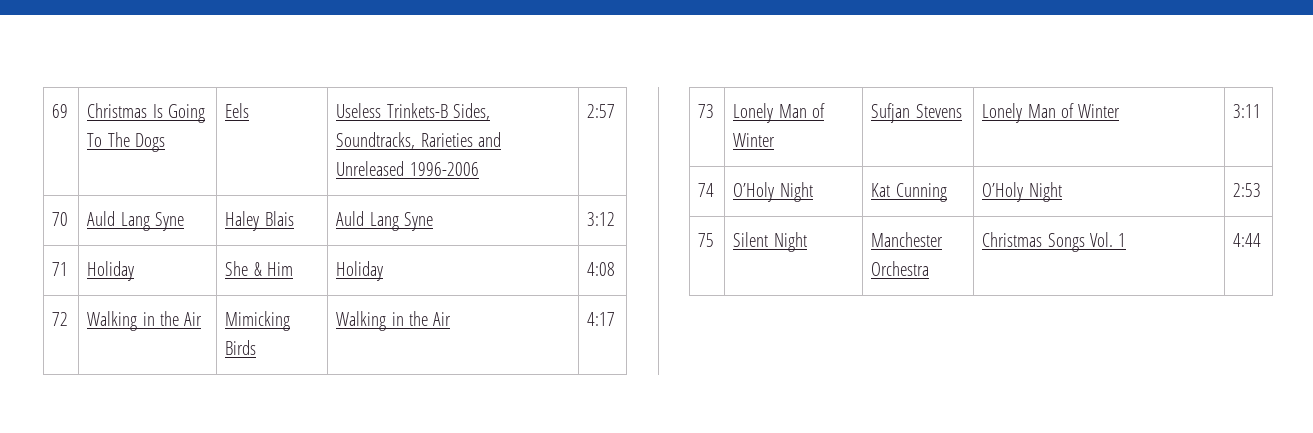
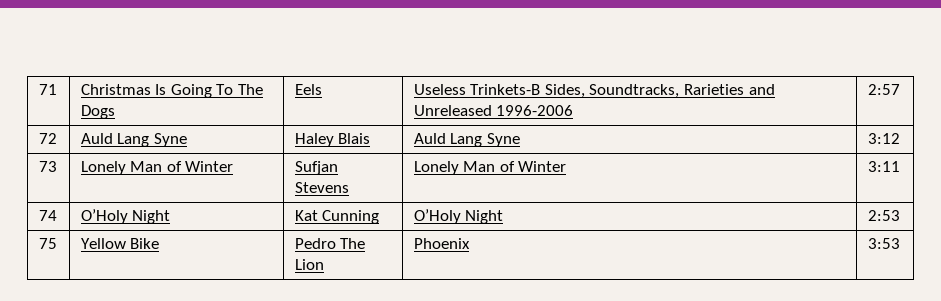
- 69 | Christmas Is Going To The Dogs | Eels | Useless Trinkets-B Sides, Soundtracks, Rarieties and Unreleased 1996-2006 | 2:57
+ 71 | Christmas Is Going To The Dogs | Eels | Useless Trinkets-B Sides, Soundtracks, Rarieties and Unreleased 1996-2006 | 2:57
- 70 | Auld Lang Syne | Haley Blais | Auld Lang Syne | 3:12
+ 72 | Auld Lang Syne | Haley Blais | Auld Lang Syne | 3:12
- 71 | Holiday | She & Him | Holiday | 4:08
- 72 | Walking in the Air | Mimicking Birds | Walking in the Air | 4:17
- 75 | Silent Night | Manchester Orchestra | Christmas Songs Vol. 1 | 4:44
+ 75 | Yellow Bike | Pedro The Lion | Phoenix | 3:53

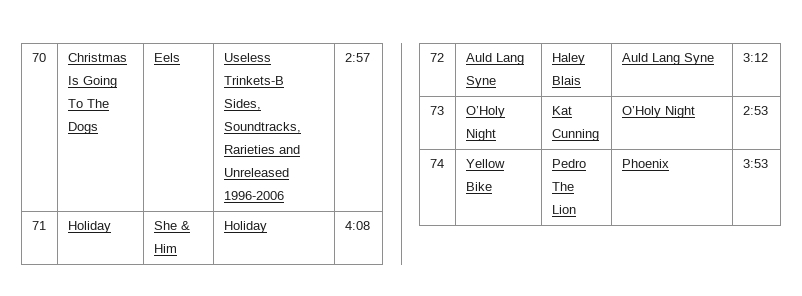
- 71 | Christmas Is Going To The Dogs | Eels | Useless Trinkets-B Sides, Soundtracks, Rarieties and Unreleased 1996-2006 | 2:57
+ 70 | Christmas Is Going To The Dogs | Eels | Useless Trinkets-B Sides, Soundtracks, Rarieties and Unreleased 1996-2006 | 2:57
+ 71 | Holiday | She & Him | Holiday | 4:08
- 73 | Lonely Man of Winter | Sufjan Stevens | Lonely Man of Winter | 3:11
- 74 | O’Holy Night | Kat Cunning | O’Holy Night | 2:53
+ 73 | O’Holy Night | Kat Cunning | O’Holy Night | 2:53
- 75 | Yellow Bike | Pedro The Lion | Phoenix | 3:53
+ 74 | Yellow Bike | Pedro The Lion | Phoenix | 3:53

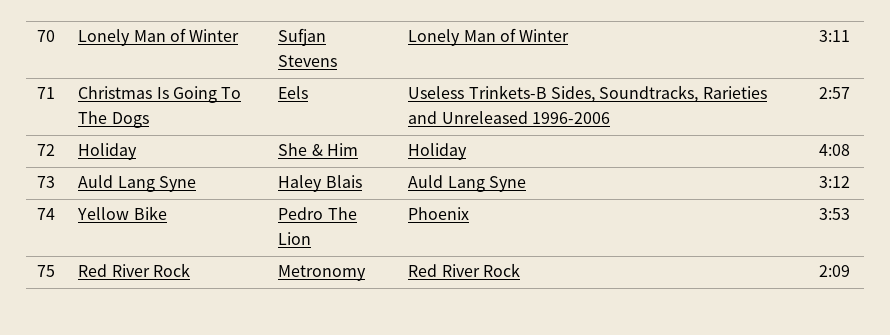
- 70 | Christmas Is Going To The Dogs | Eels | Useless Trinkets-B Sides, Soundtracks, Rarieties and Unreleased 1996-2006 | 2:57
+ 70 | Lonely Man of Winter | Sufjan Stevens | Lonely Man of Winter | 3:11
+ 71 | Christmas Is Going To The Dogs | Eels | Useless Trinkets-B Sides, Soundtracks, Rarieties and Unreleased 1996-2006 | 2:57
- 71 | Holiday | She & Him | Holiday | 4:08
+ 72 | Holiday | She & Him | Holiday | 4:08
- 72 | Auld Lang Syne | Haley Blais | Auld Lang Syne | 3:12
+ 73 | Auld Lang Syne | Haley Blais | Auld Lang Syne | 3:12
- 73 | O’Holy Night | Kat Cunning | O’Holy Night | 2:53
+ 75 | Red River Rock | Metronomy | Red River Rock | 2:09

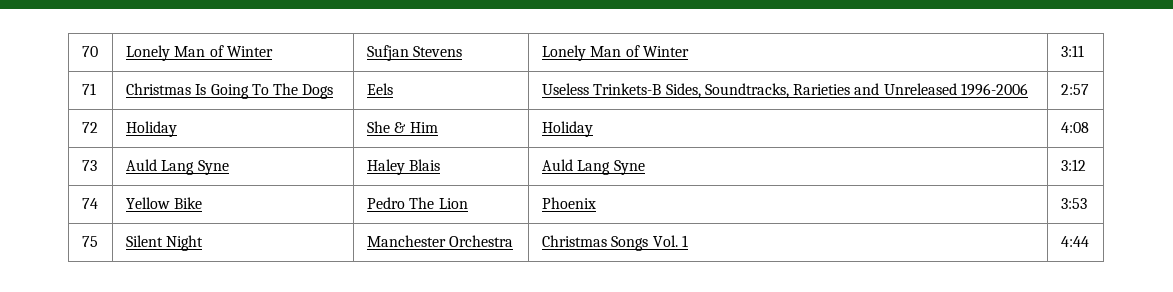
- 75 | Red River Rock | Metronomy | Red River Rock | 2:09
+ 75 | Silent Night | Manchester Orchestra | Christmas Songs Vol. 1 | 4:44

